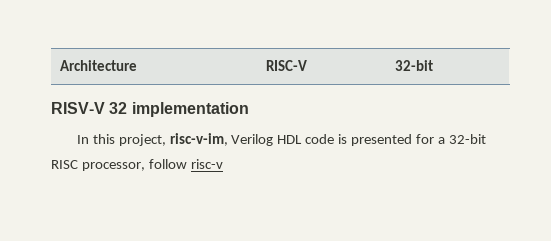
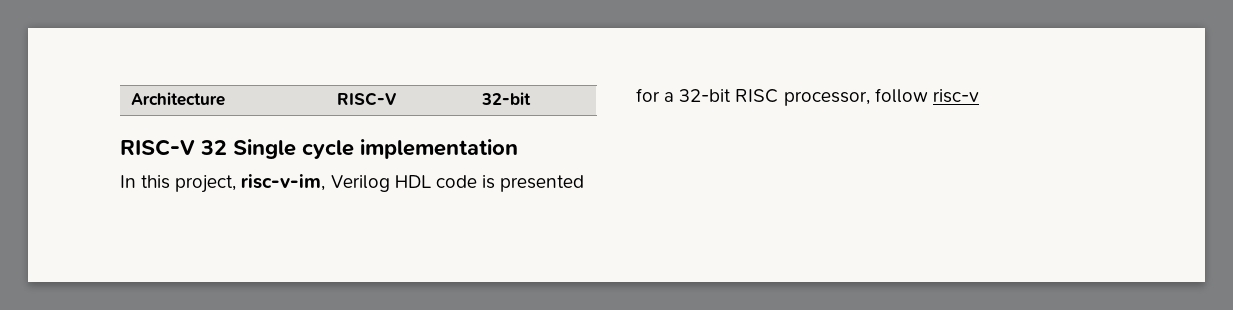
- RISV-V 32 implementation
+ RISC-V 32 Single cycle implementation

